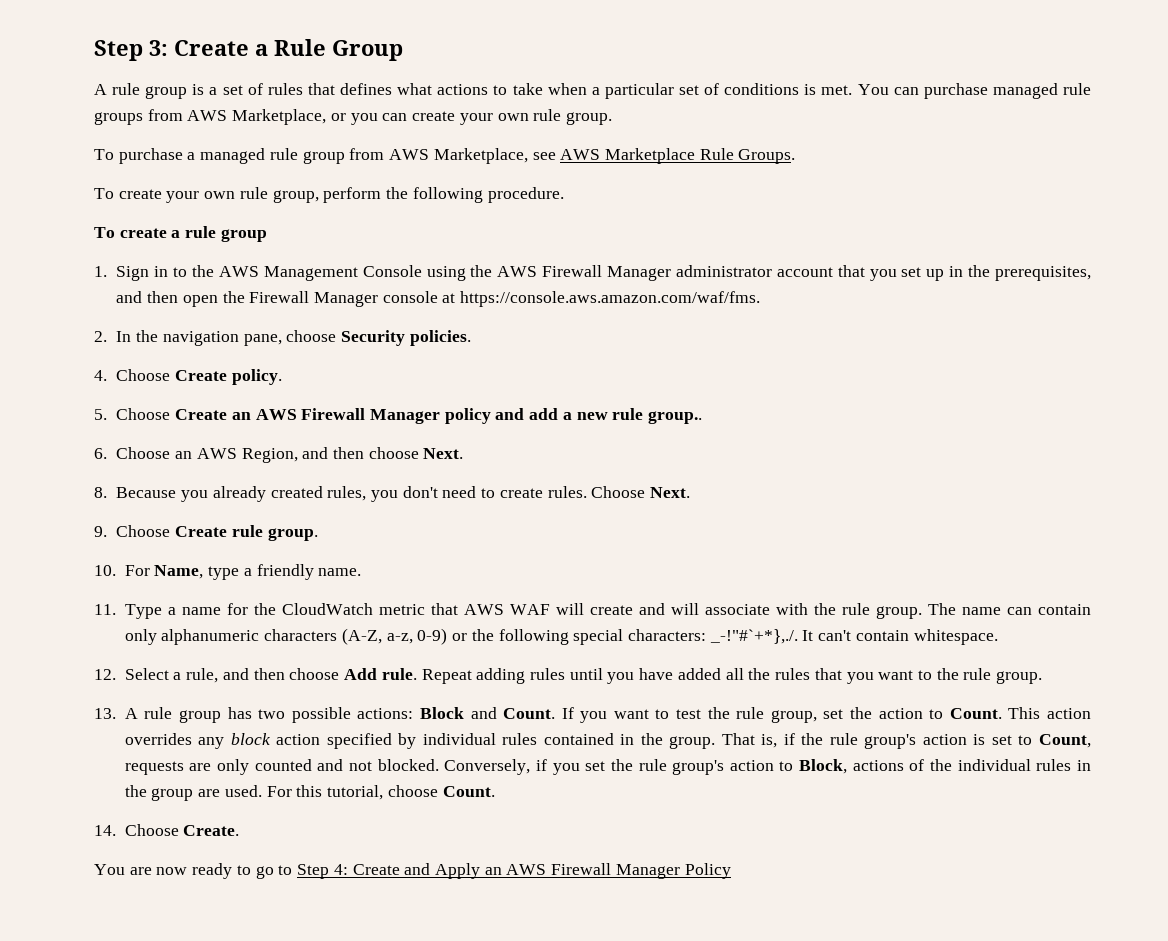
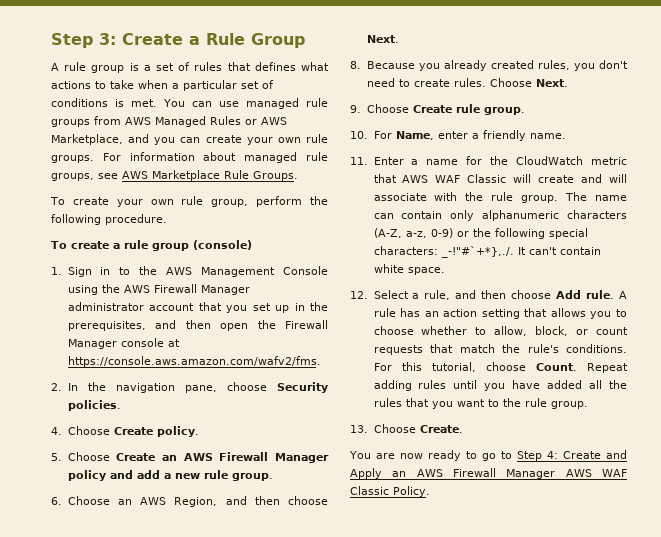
- You can purchase managed rule groups from AWS Marketplace, or you can create your own rule group.
- To purchase a managed rule group from AWS Marketplace, see AWS Marketplace Rule Groups.
+ You can use managed rule groups from AWS Managed Rules or AWS Marketplace, and you can create your own rule groups. For information about managed rule groups, see AWS Marketplace Rule Groups.
- To create a rule group
+ To create a rule group (console)
- 1. Sign in to the AWS Management Console using the AWS Firewall Manager administrator account that you set up in the prerequisites, and then open the Firewall Manager console at https://console.aws.amazon.com/waf/fms.
+ 1. Sign in to the AWS Management Console using the AWS Firewall Manager administrator account that you set up in the prerequisites, and then open the Firewall Manager console at https://console.aws.amazon.com/wafv2/fms.
- 5. Choose Create an AWS Firewall Manager policy and add a new rule group..
+ 5. Choose Create an AWS Firewall Manager policy and add a new rule group.
- 10. For Name, type a friendly name.
+ 10. For Name, enter a friendly name.
- 11. Type a name for the CloudWatch metric that AWS WAF will create and will associate with the rule group.
+ 11. Enter a name for the CloudWatch metric that AWS WAF Classic will create and will associate with the rule group.
- The name can contain only alphanumeric characters (A-Z, a-z, 0-9) or the following special characters: _-!"#`+*},./. It can't contain whitespace.
+ The name can contain only alphanumeric characters (A-Z, a-z, 0-9) or the following special characters: _-!"#`+*},./. It can't contain white space.
+ A rule has an action setting that allows you to choose whether to allow, block, or count requests that match the rule's conditions. For this tutorial, choose Count.
- 13. A rule group has two possible actions: Block and Count. If you want to test the rule group, set the action to Count. This action overrides any block action specified by individual rules contained in the group. That is, if the rule group's action is set to Count, requests are only counted and not blocked. Conversely, if you set the rule group's action to Block, actions of the individual rules in the group are used. For this tutorial, choose Count.
- 14. Choose Create.
+ 13. Choose Create.
- You are now ready to go to Step 4: Create and Apply an AWS Firewall Manager Policy
+ You are now ready to go to Step 4: Create and Apply an AWS Firewall Manager AWS WAF Classic Policy.

